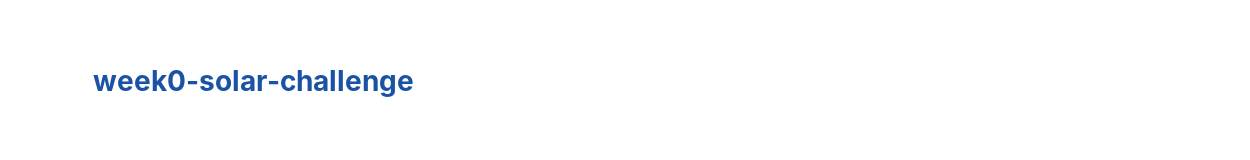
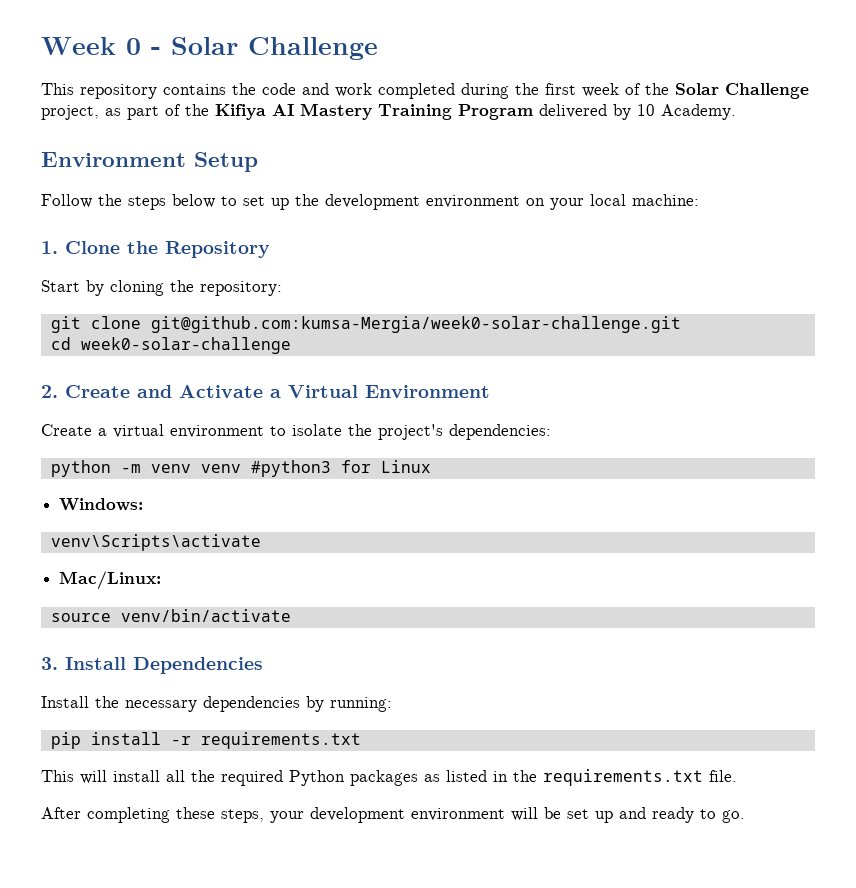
- week0-solar-challenge
+ Week 0 - Solar Challenge
+ This repository contains the code and work completed during the first week of the Solar Challenge project, as part of the Kifiya AI Mastery Training Program delivered by 10 Academy.
+ Environment Setup
+ Follow the steps below to set up the development environment on your local machine:
+ 1. Clone the Repository
+ Start by cloning the repository:
+ git clone git@github.com:kumsa-Mergia/week0-solar-challenge.git
+ cd week0-solar-challenge
+ 2. Create and Activate a Virtual Environment
+ Create a virtual environment to isolate the project's dependencies:
+ python -m venv venv #python3 for Linux
+ Windows:
+ venv\Scripts\activate
+ Mac/Linux:
+ source venv/bin/activate
+ 3. Install Dependencies
+ Install the necessary dependencies by running:
+ pip install -r requirements.txt
+ This will install all the required Python packages as listed in the requirements.txt file.
+ After completing these steps, your development environment will be set up and ready to go.

